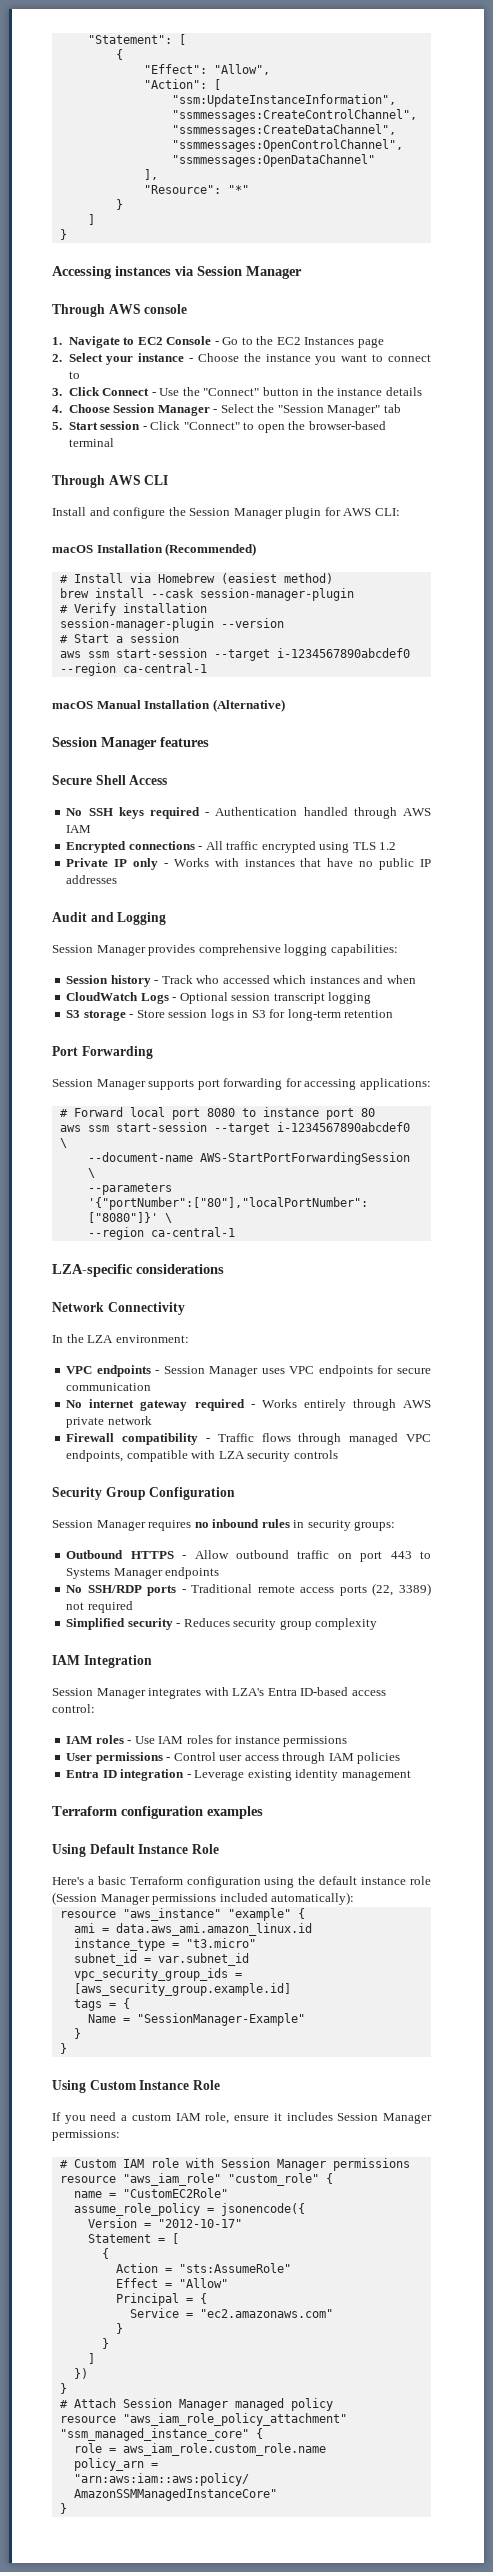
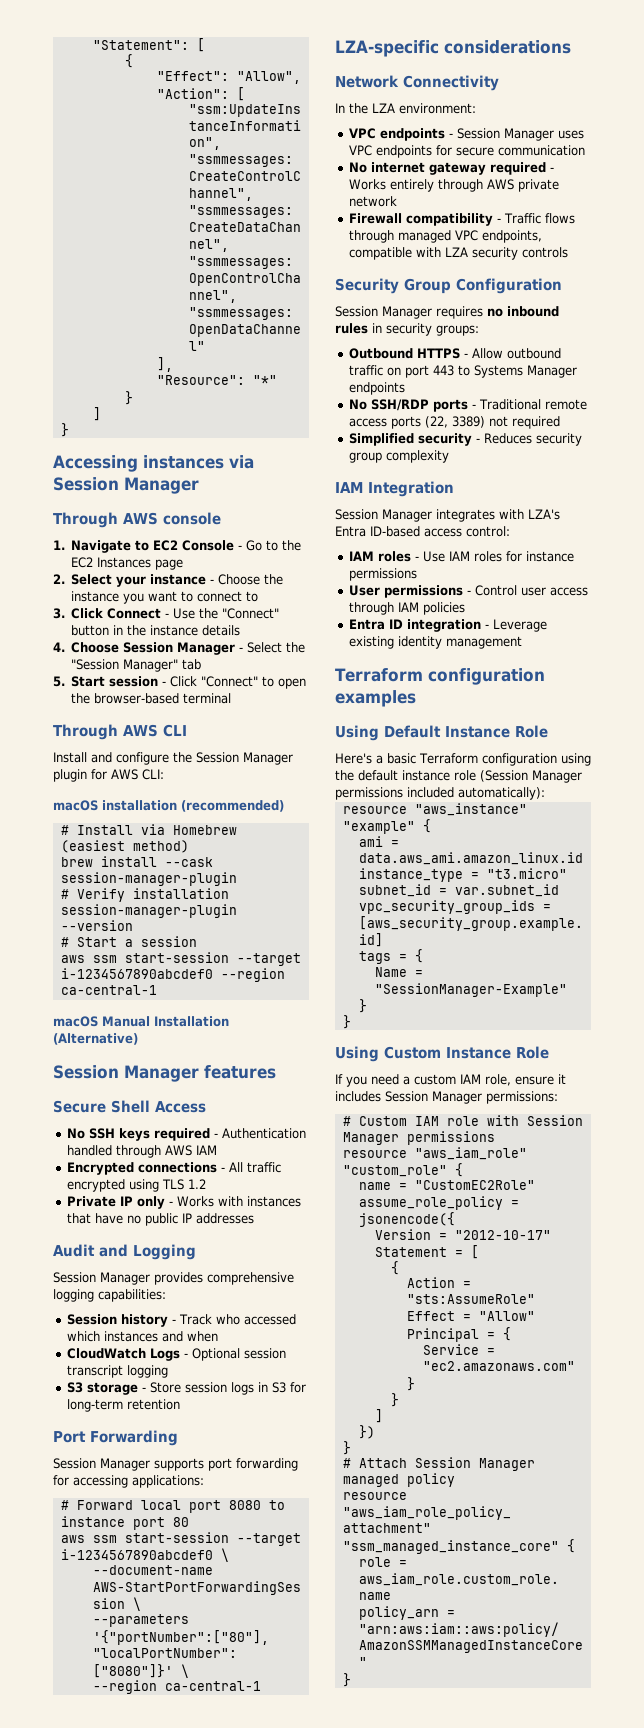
- macOS Installation (Recommended)
+ macOS installation (recommended)

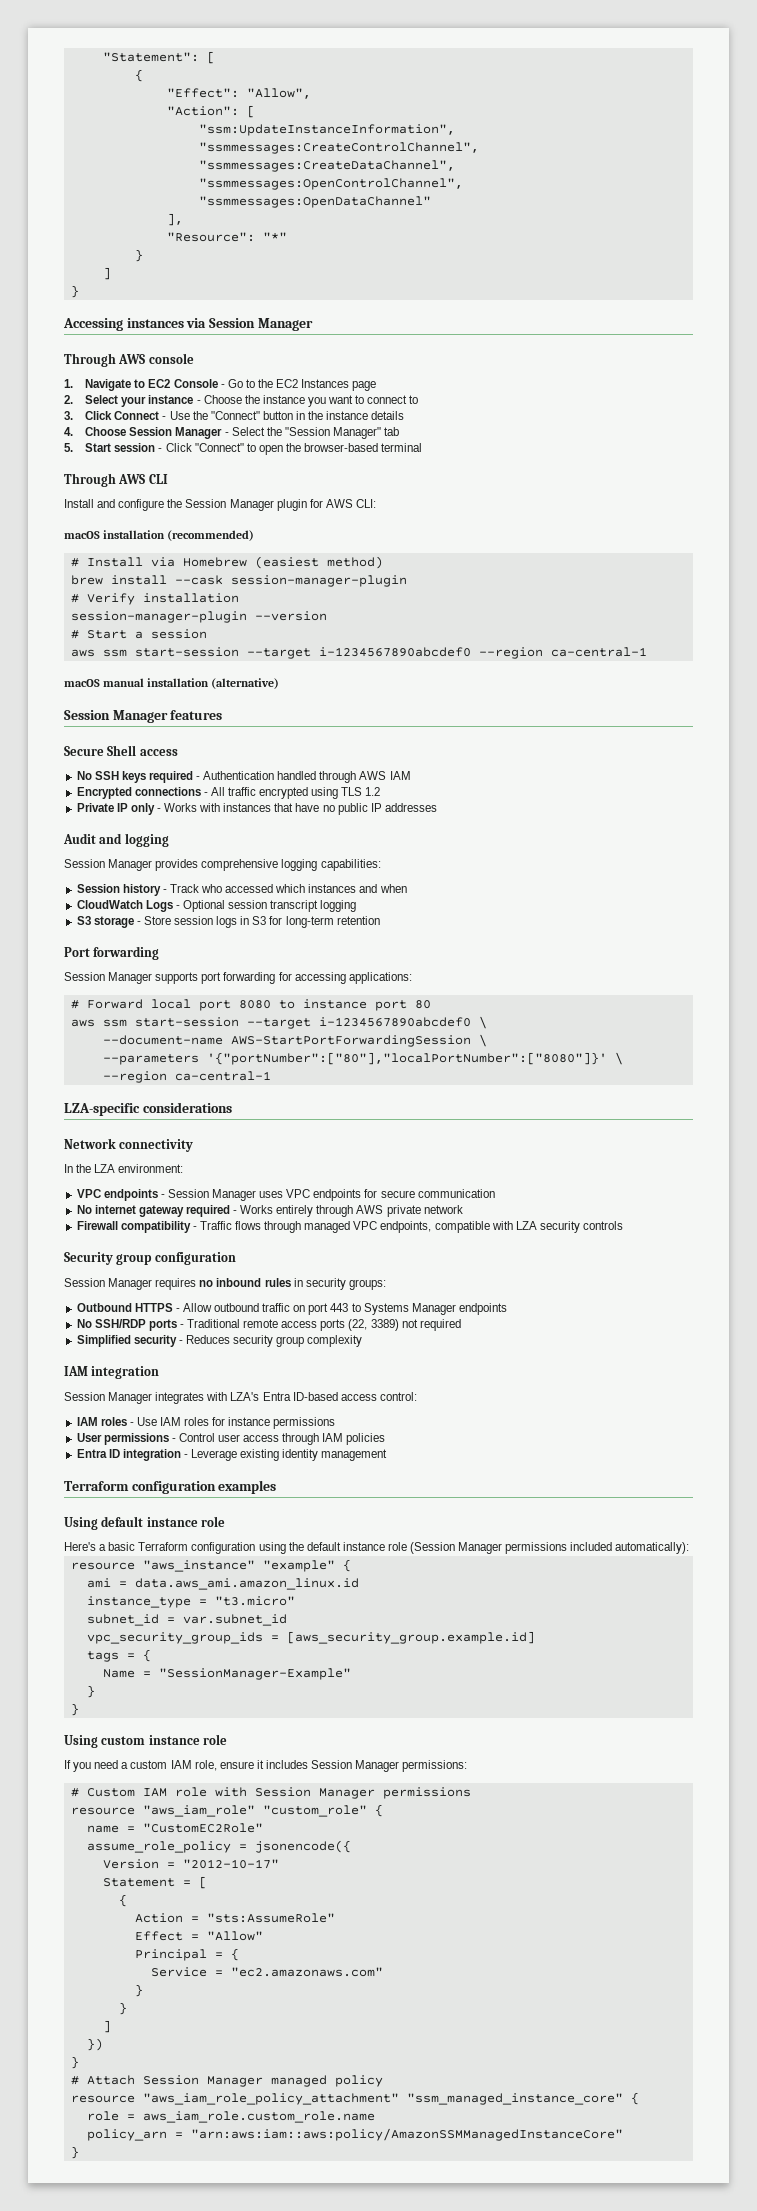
- macOS Manual Installation (Alternative)
+ macOS manual installation (alternative)
- Secure Shell Access
+ Secure Shell access
- Audit and Logging
+ Audit and logging
- Port Forwarding
+ Port forwarding
- Network Connectivity
+ Network connectivity
- Security Group Configuration
+ Security group configuration
- IAM Integration
+ IAM integration
- Using Default Instance Role
+ Using default instance role
- Using Custom Instance Role
+ Using custom instance role

